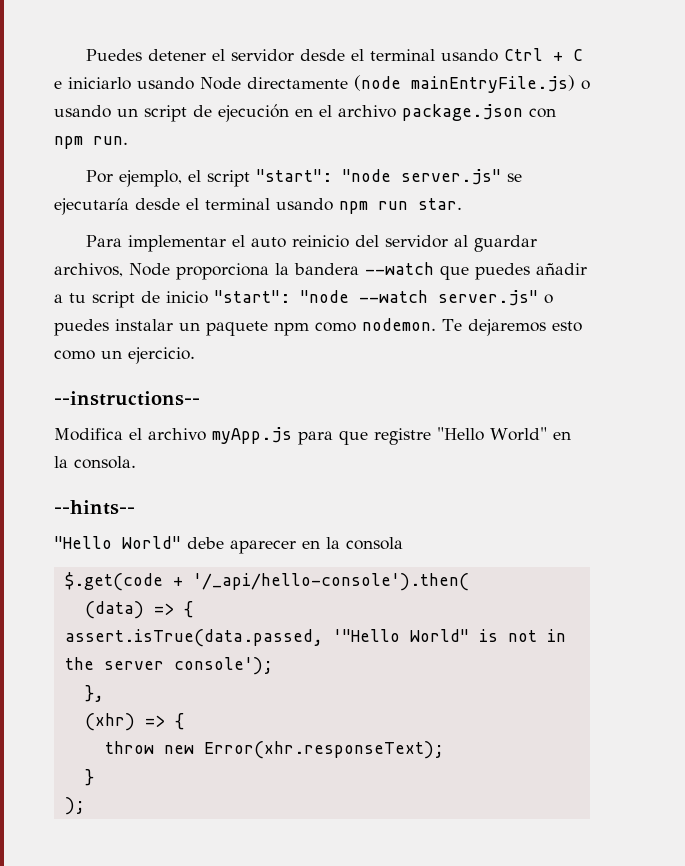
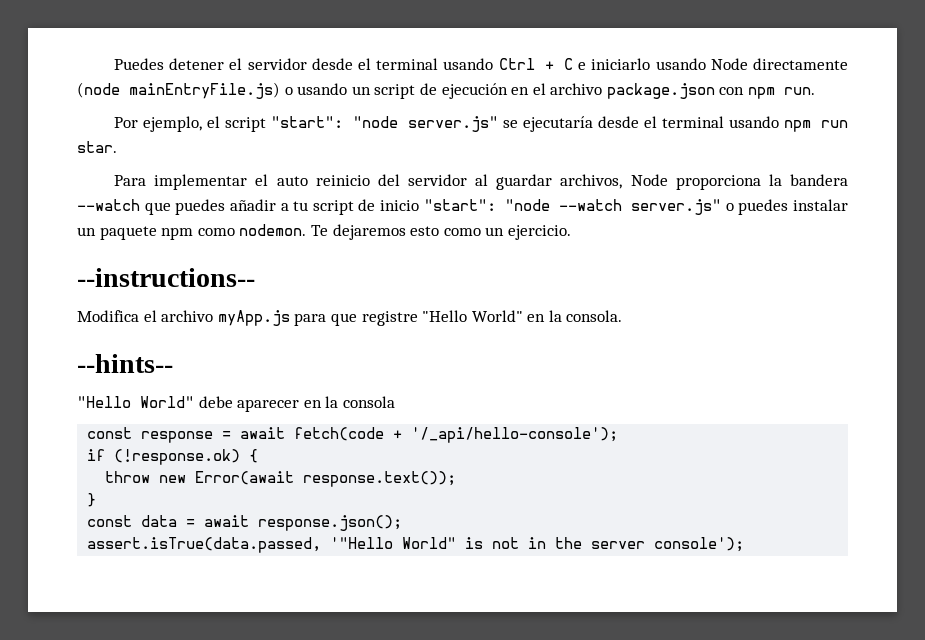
- $.get(code + '/_api/hello-console').then(
- (data) => {
+ const response = await fetch(code + '/_api/hello-console');
+ if (!response.ok) {
+ throw new Error(await response.text());
+ }
+ const data = await response.json();
- },
- (xhr) => {
- throw new Error(xhr.responseText);
- }
- );

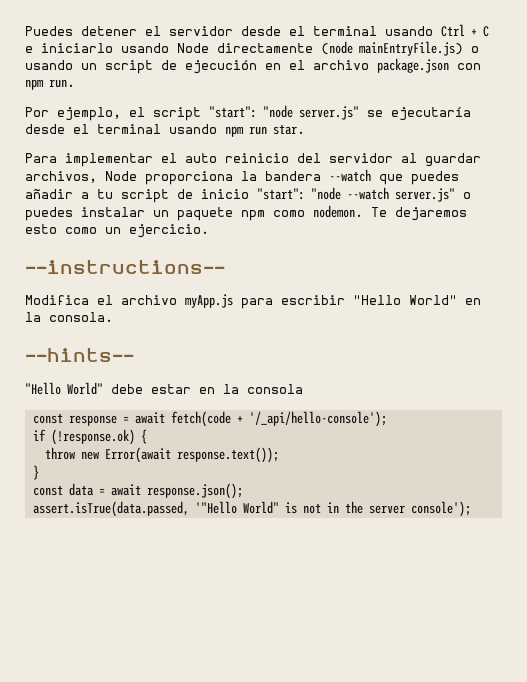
- Modifica el archivo myApp.js para que registre "Hello World" en la consola.
+ Modifica el archivo myApp.js para escribir "Hello World" en la consola.
- "Hello World" debe aparecer en la consola
+ "Hello World" debe estar en la consola

